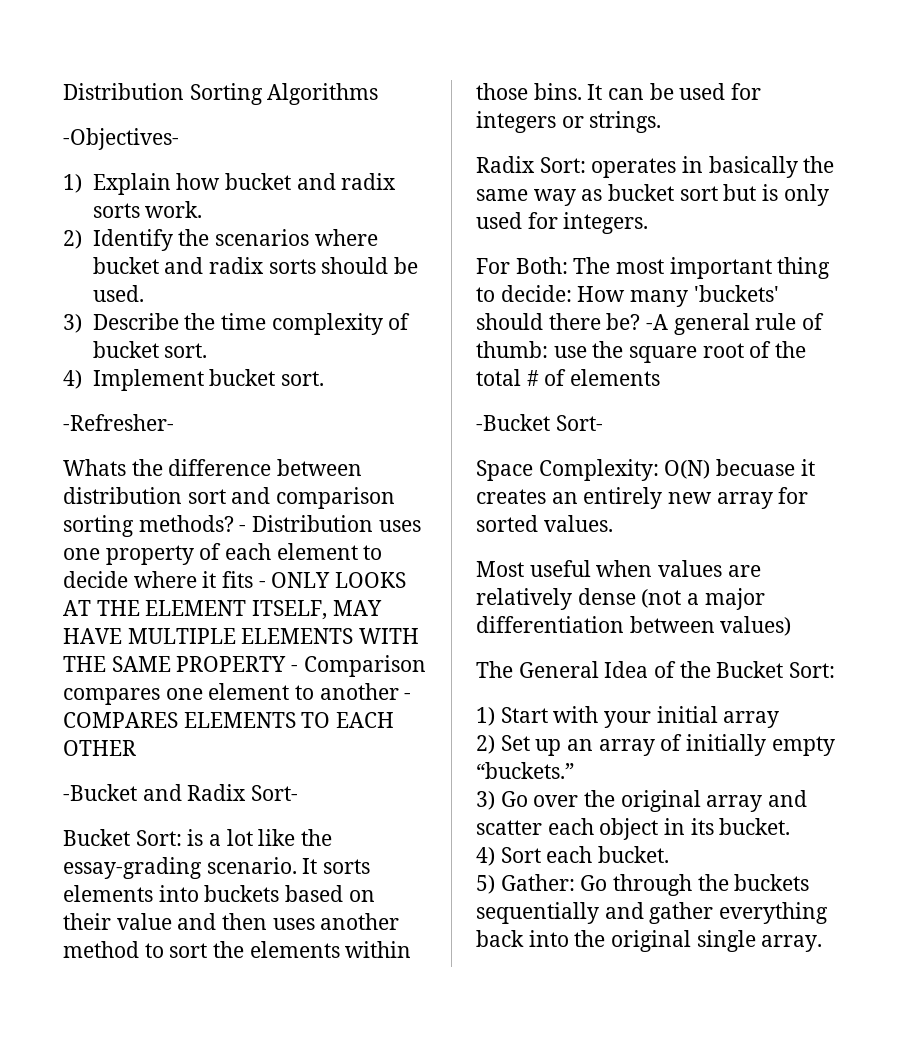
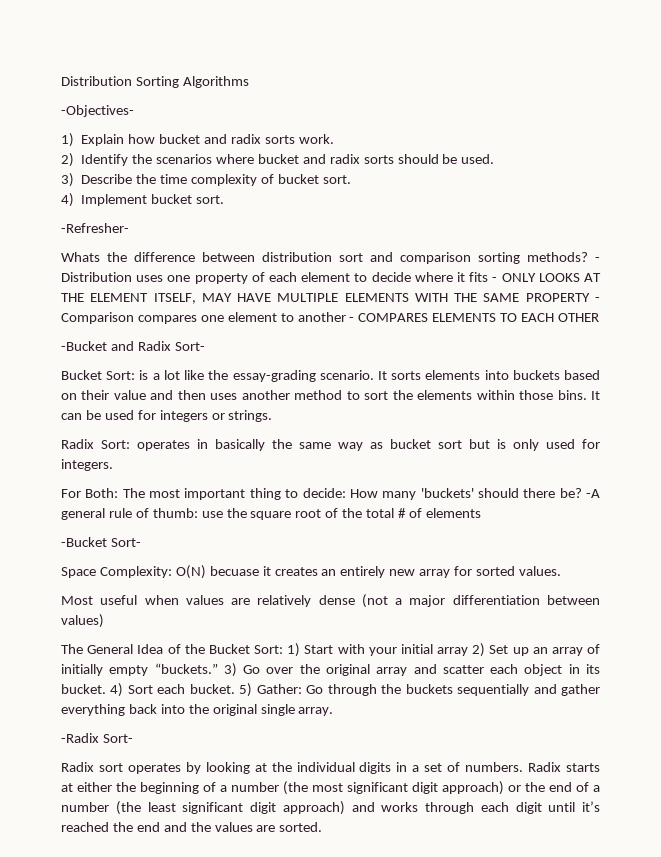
- The General Idea of the Bucket Sort:
- 1) Start with your initial array
- 2) Set up an array of initially empty “buckets.”
- 3) Go over the original array and scatter each object in its bucket.
- 4) Sort each bucket.
- 5) Gather: Go through the buckets sequentially and gather everything back into the original single array.
+ The General Idea of the Bucket Sort: 1) Start with your initial array 2) Set up an array of initially empty “buckets.” 3) Go over the original array and scatter each object in its bucket. 4) Sort each bucket. 5) Gather: Go through the buckets sequentially and gather everything back into the original single array.
+ -Radix Sort-
+ Radix sort operates by looking at the individual digits in a set of numbers. Radix starts at either the beginning of a number (the most significant digit approach) or the end of a number (the least significant digit approach) and works through each digit until it’s reached the end and the values are sorted.

